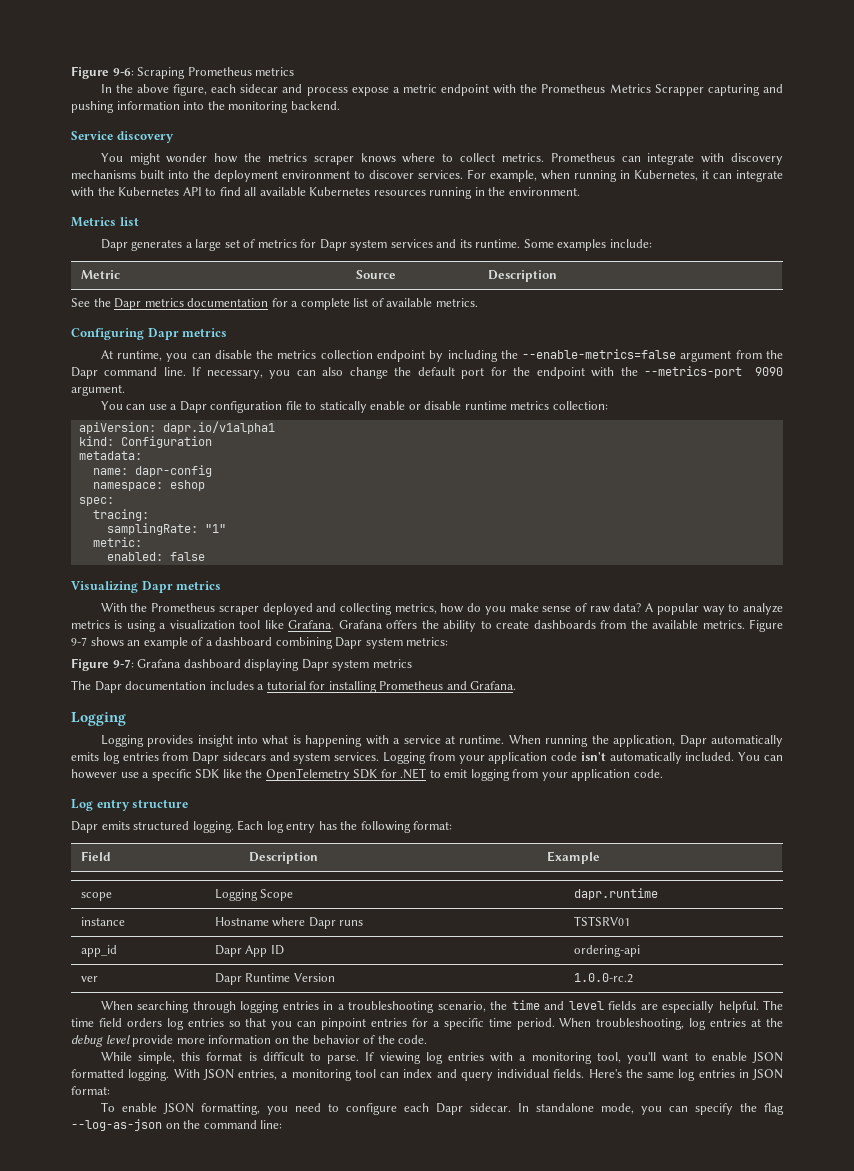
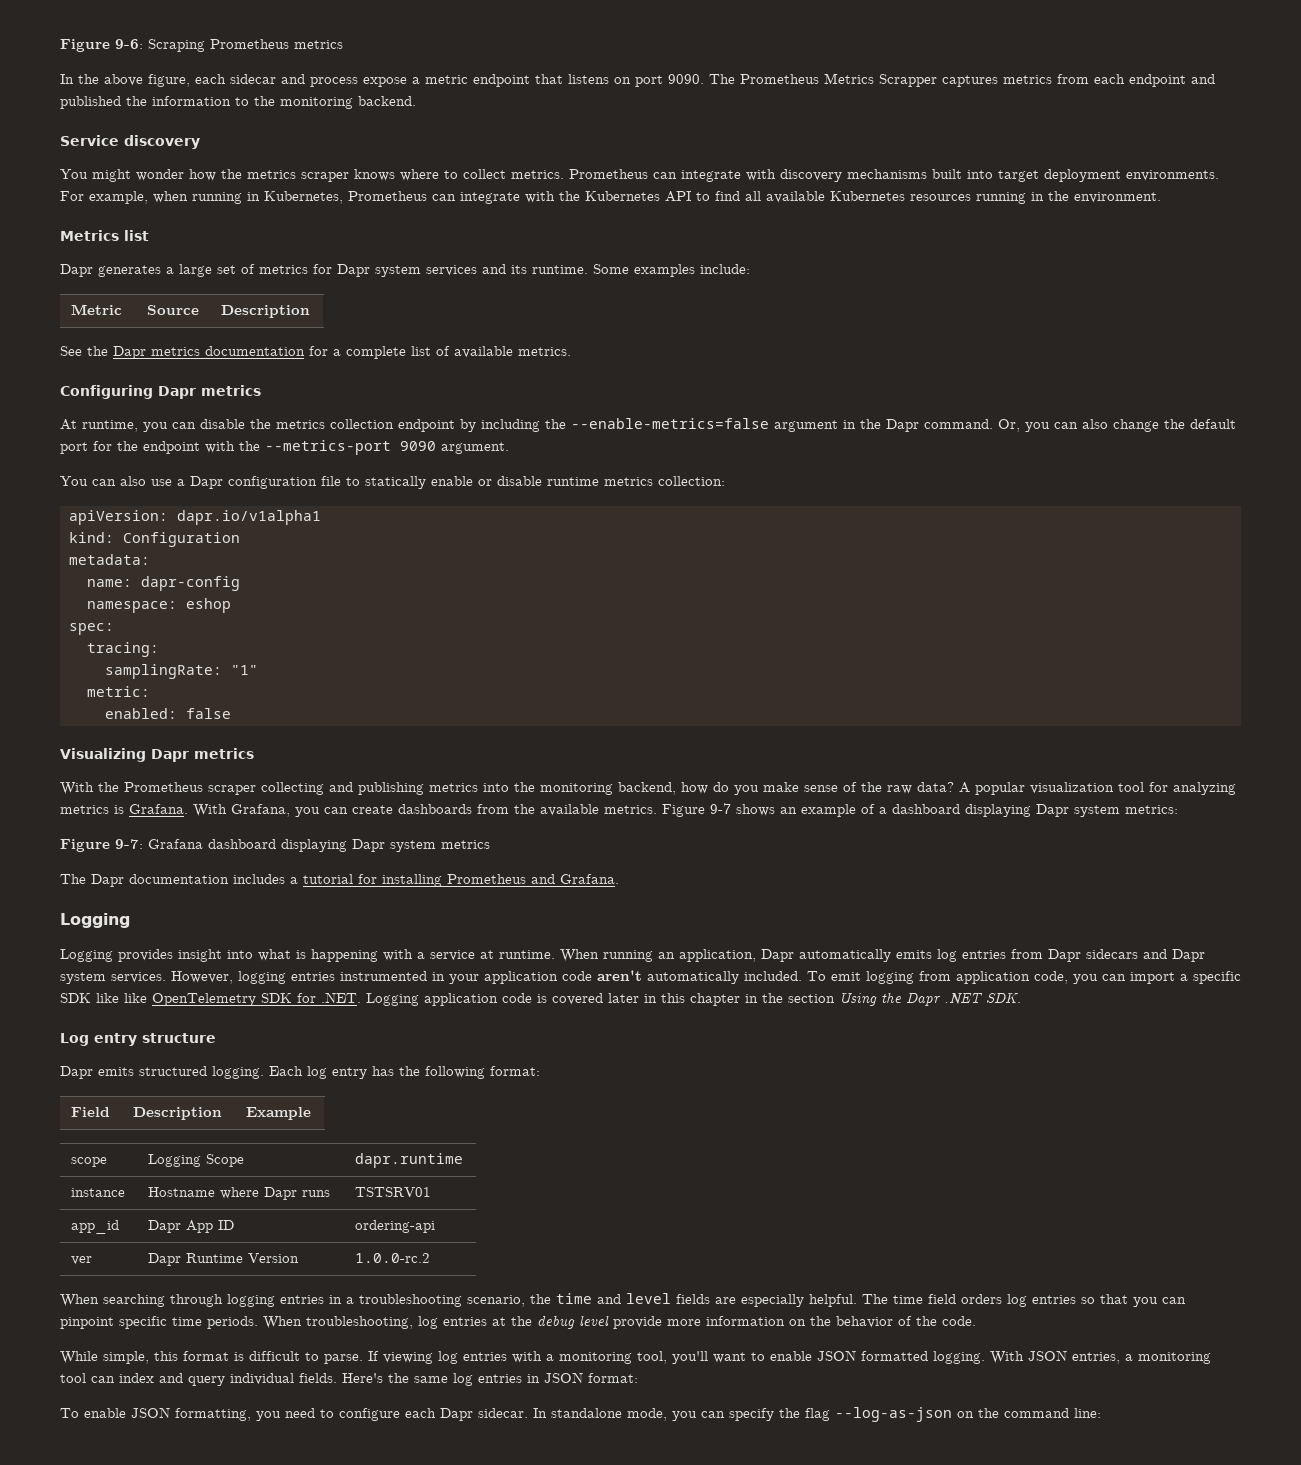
- In the above figure, each sidecar and process expose a metric endpoint with the Prometheus Metrics Scrapper capturing and pushing information into the monitoring backend.
+ In the above figure, each sidecar and process expose a metric endpoint that listens on port 9090. The Prometheus Metrics Scrapper captures metrics from each endpoint and published the information to the monitoring backend.
- Prometheus can integrate with discovery mechanisms built into the deployment environment to discover services.
+ Prometheus can integrate with discovery mechanisms built into target deployment environments.
- For example, when running in Kubernetes, it can integrate with the Kubernetes API to find all available Kubernetes resources running in the environment.
+ For example, when running in Kubernetes, Prometheus can integrate with the Kubernetes API to find all available Kubernetes resources running in the environment.
- At runtime, you can disable the metrics collection endpoint by including the --enable-metrics=false argument from the Dapr command line. If necessary, you can also change the default port for the endpoint with the --metrics-port 9090 argument.
+ At runtime, you can disable the metrics collection endpoint by including the --enable-metrics=false argument in the Dapr command. Or, you can also change the default port for the endpoint with the --metrics-port 9090 argument.
- You can use a Dapr configuration file to statically enable or disable runtime metrics collection:
+ You can also use a Dapr configuration file to statically enable or disable runtime metrics collection:
- With the Prometheus scraper deployed and collecting metrics, how do you make sense of raw data?
+ With the Prometheus scraper collecting and publishing metrics into the monitoring backend, how do you make sense of the raw data?
- A popular way to analyze metrics is using a visualization tool like Grafana. Grafana offers the ability to create dashboards from the available metrics.
+ A popular visualization tool for analyzing metrics is Grafana. With Grafana, you can create dashboards from the available metrics.
- Figure 9-7 shows an example of a dashboard combining Dapr system metrics:
+ Figure 9-7 shows an example of a dashboard displaying Dapr system metrics:
- When running the application, Dapr automatically emits log entries from Dapr sidecars and system services.
+ When running an application, Dapr automatically emits log entries from Dapr sidecars and Dapr system services.
- Logging from your application code isn't automatically included.
+ However, logging entries instrumented in your application code aren't automatically included.
- You can however use a specific SDK like the OpenTelemetry SDK for .NET to emit logging from your application code.
+ To emit logging from application code, you can import a specific SDK like like OpenTelemetry SDK for .NET. Logging application code is covered later in this chapter in the section Using the Dapr .NET SDK.
- The time field orders log entries so that you can pinpoint entries for a specific time period.
+ The time field orders log entries so that you can pinpoint specific time periods.

